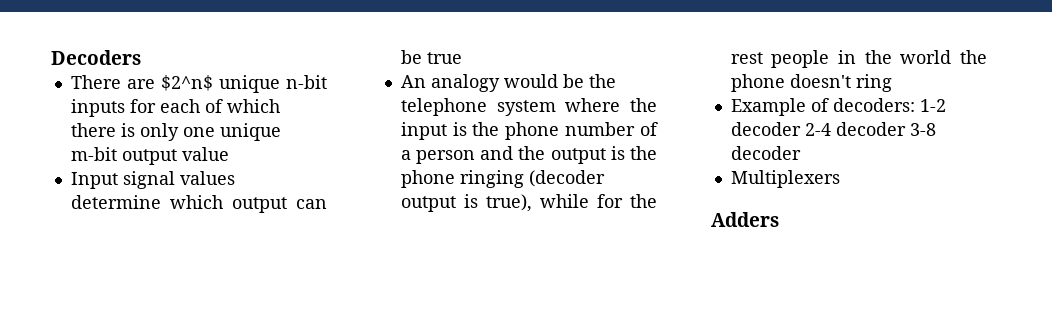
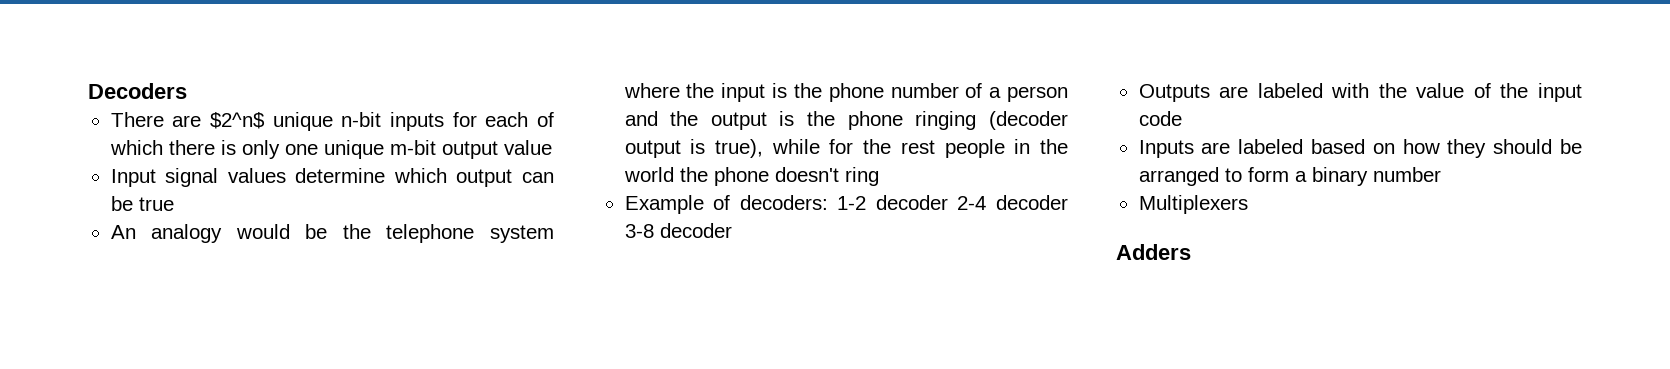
+ Outputs are labeled with the value of the input code
+ Inputs are labeled based on how they should be arranged to form a binary number

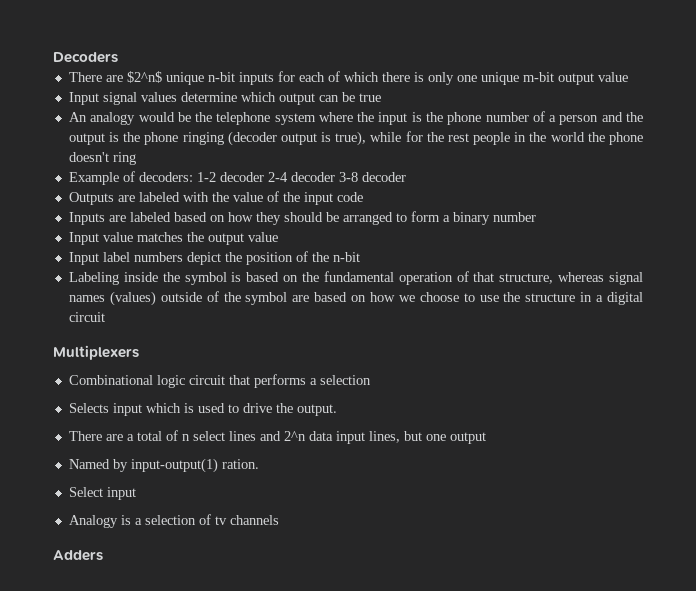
+ Input value matches the output value
+ Input label numbers depict the position of the n-bit
+ Labeling inside the symbol is based on the fundamental operation of that structure, whereas signal names (values) outside of the symbol are based on how we choose to use the structure in a digital circuit
  Multiplexers
+ Combinational logic circuit that performs a selection
+ Selects input which is used to drive the output.
+ There are a total of n select lines and 2^n data input lines, but one output
+ Named by input-output(1) ration.
+ Select input
+ Analogy is a selection of tv channels

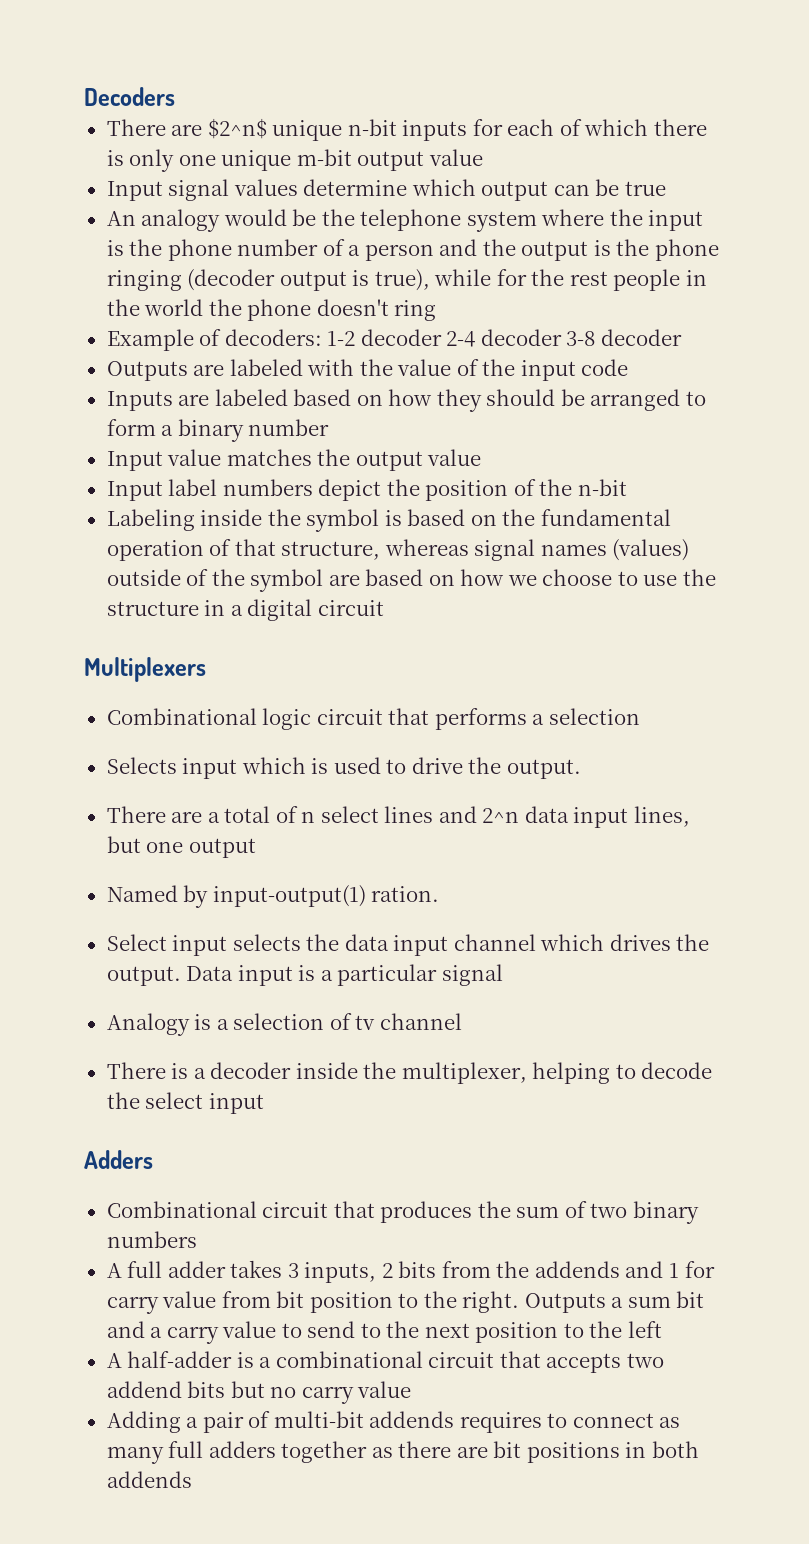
- Select input
+ Select input selects the data input channel which drives the output. Data input is a particular signal
- Analogy is a selection of tv channels
+ Analogy is a selection of tv channel
+ There is a decoder inside the multiplexer, helping to decode the select input
  Adders
+ Combinational circuit that produces the sum of two binary numbers
+ A full adder takes 3 inputs, 2 bits from the addends and 1 for carry value from bit position to the right. Outputs a sum bit and a carry value to send to the next position to the left
+ A half-adder is a combinational circuit that accepts two addend bits but no carry value
+ Adding a pair of multi-bit addends requires to connect as many full adders together as there are bit positions in both addends

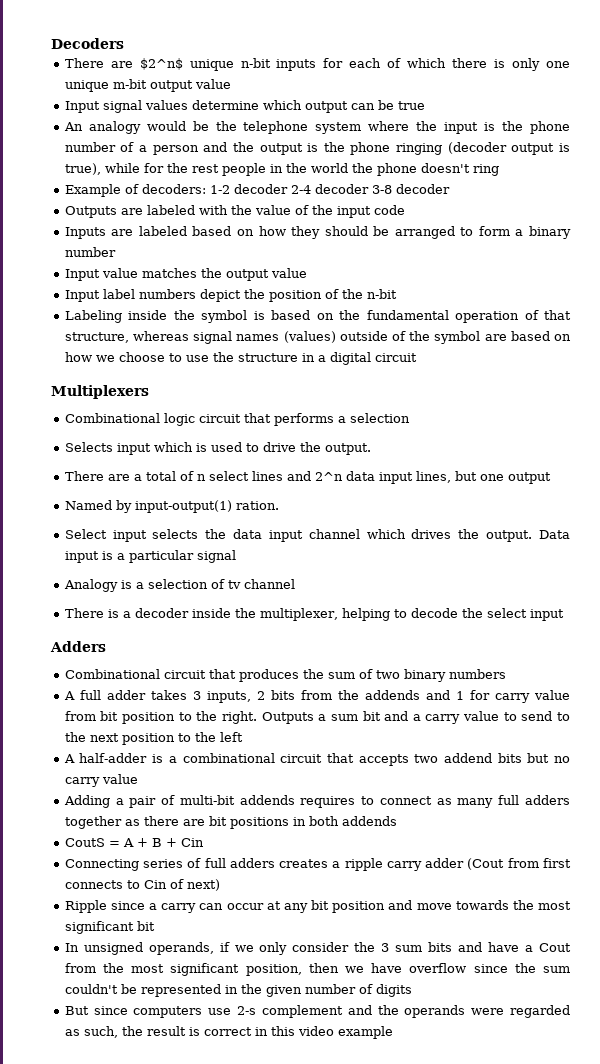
+ CoutS = A + B + Cin
+ Connecting series of full adders creates a ripple carry adder (Cout from first connects to Cin of next)
+ Ripple since a carry can occur at any bit position and move towards the most significant bit
+ In unsigned operands, if we only consider the 3 sum bits and have a Cout from the most significant position, then we have overflow since the sum couldn't be represented in the given number of digits
+ But since computers use 2-s complement and the operands were regarded as such, the result is correct in this video example

